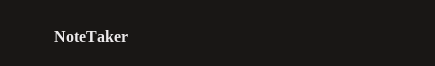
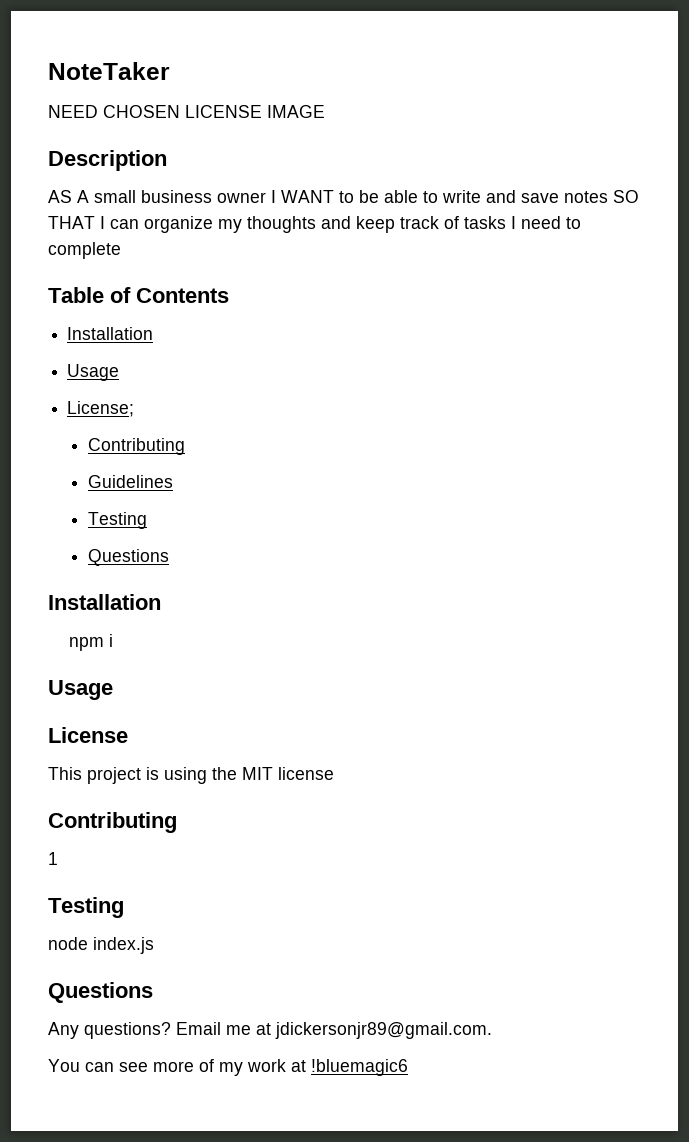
+ NEED CHOSEN LICENSE IMAGE
+ Description
+ AS A small business owner I WANT to be able to write and save notes SO THAT I can organize my thoughts and keep track of tasks I need to complete
+ Table of Contents
+ Installation
+ Usage
+ License;
+ Contributing
+ Guidelines
+ Testing
+ Questions
+ Installation
+ npm i
+ Usage
+ License
+ This project is using the MIT license
+ Contributing
+ 1
+ Testing
+ node index.js
+ Questions
+ Any questions? Email me at jdickersonjr89@gmail.com.
+ You can see more of my work at !bluemagic6

